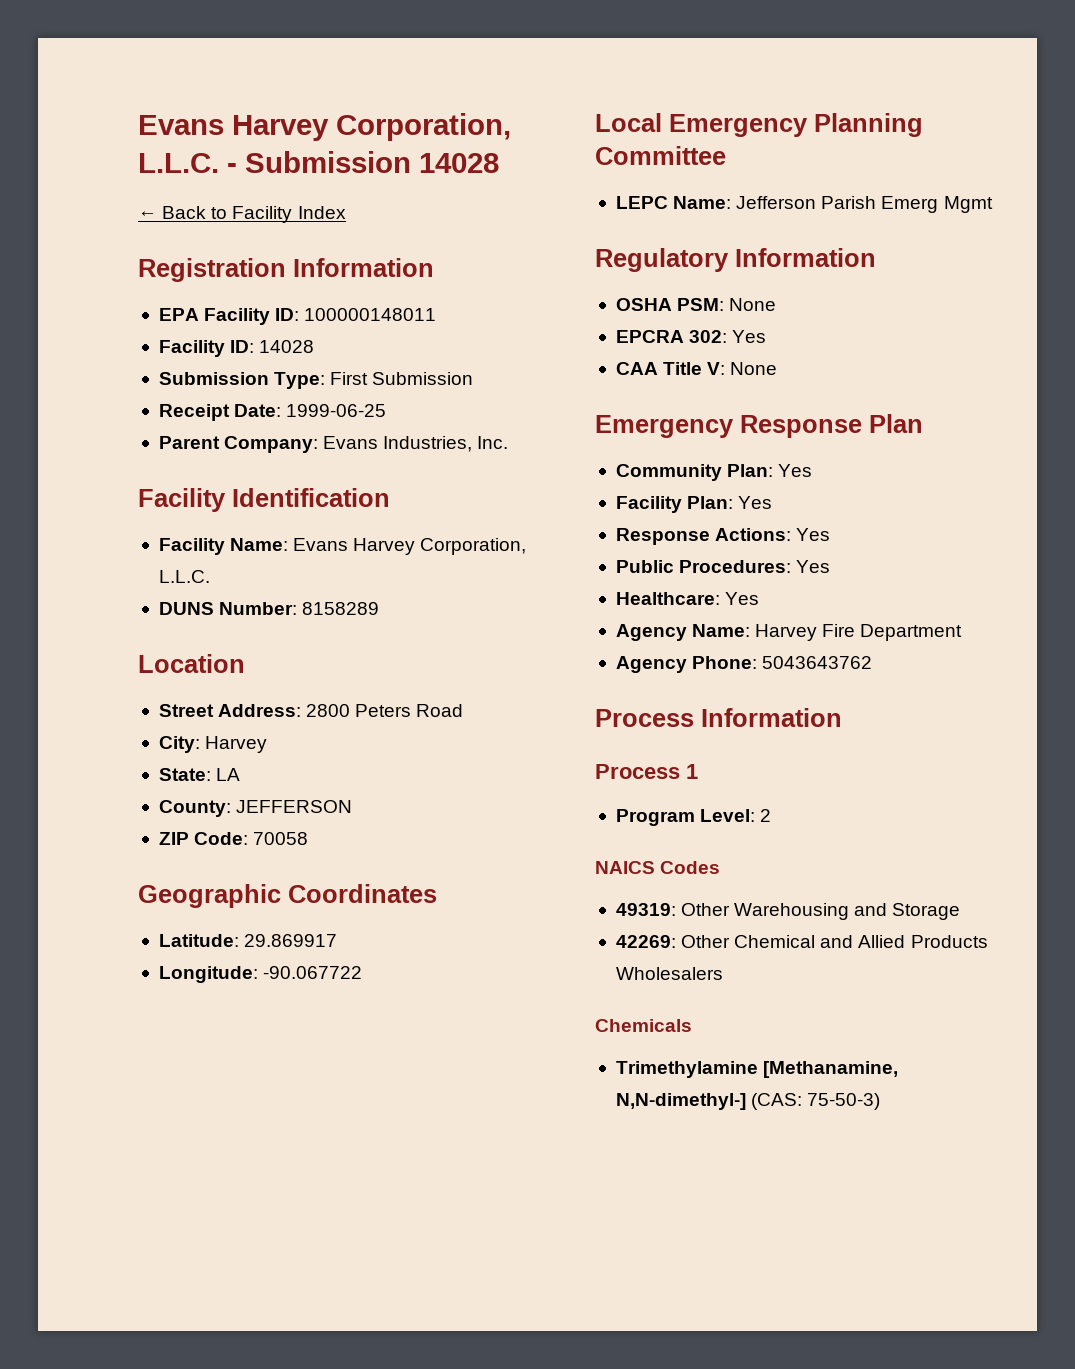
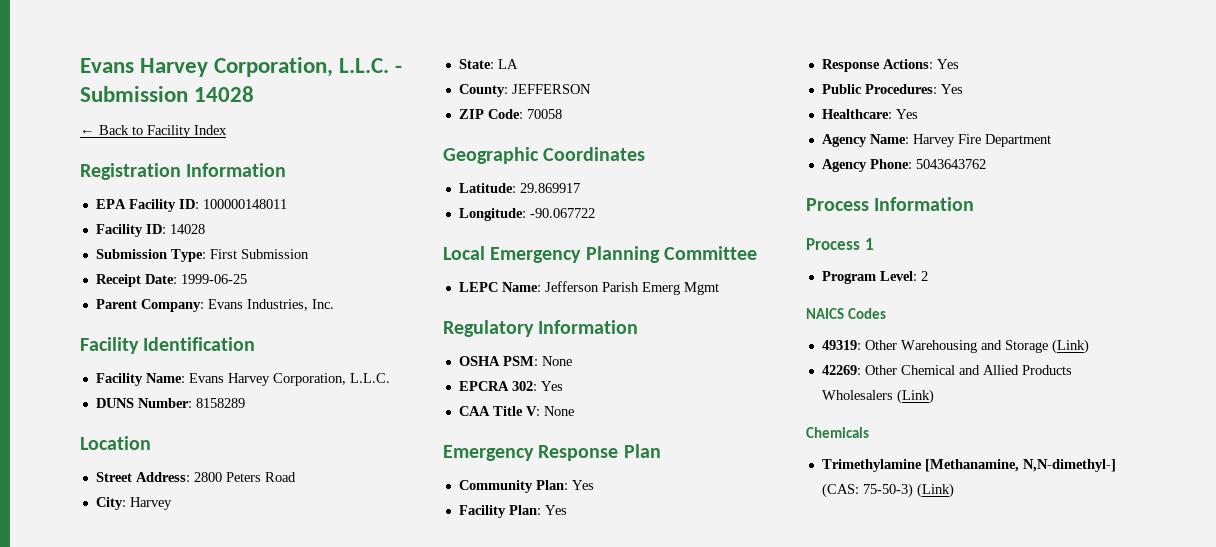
- 49319: Other Warehousing and Storage
+ 49319: Other Warehousing and Storage (Link)
- 42269: Other Chemical and Allied Products Wholesalers
+ 42269: Other Chemical and Allied Products Wholesalers (Link)
- Trimethylamine [Methanamine, N,N-dimethyl-] (CAS: 75-50-3)
+ Trimethylamine [Methanamine, N,N-dimethyl-] (CAS: 75-50-3) (Link)

